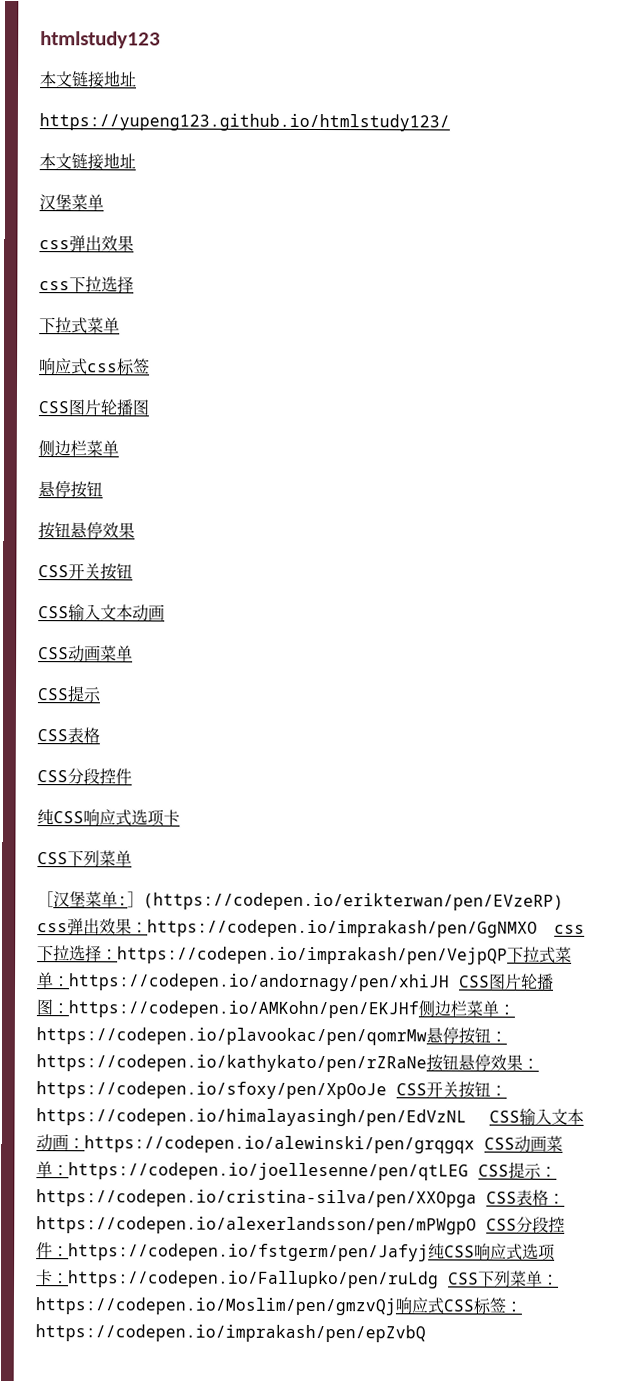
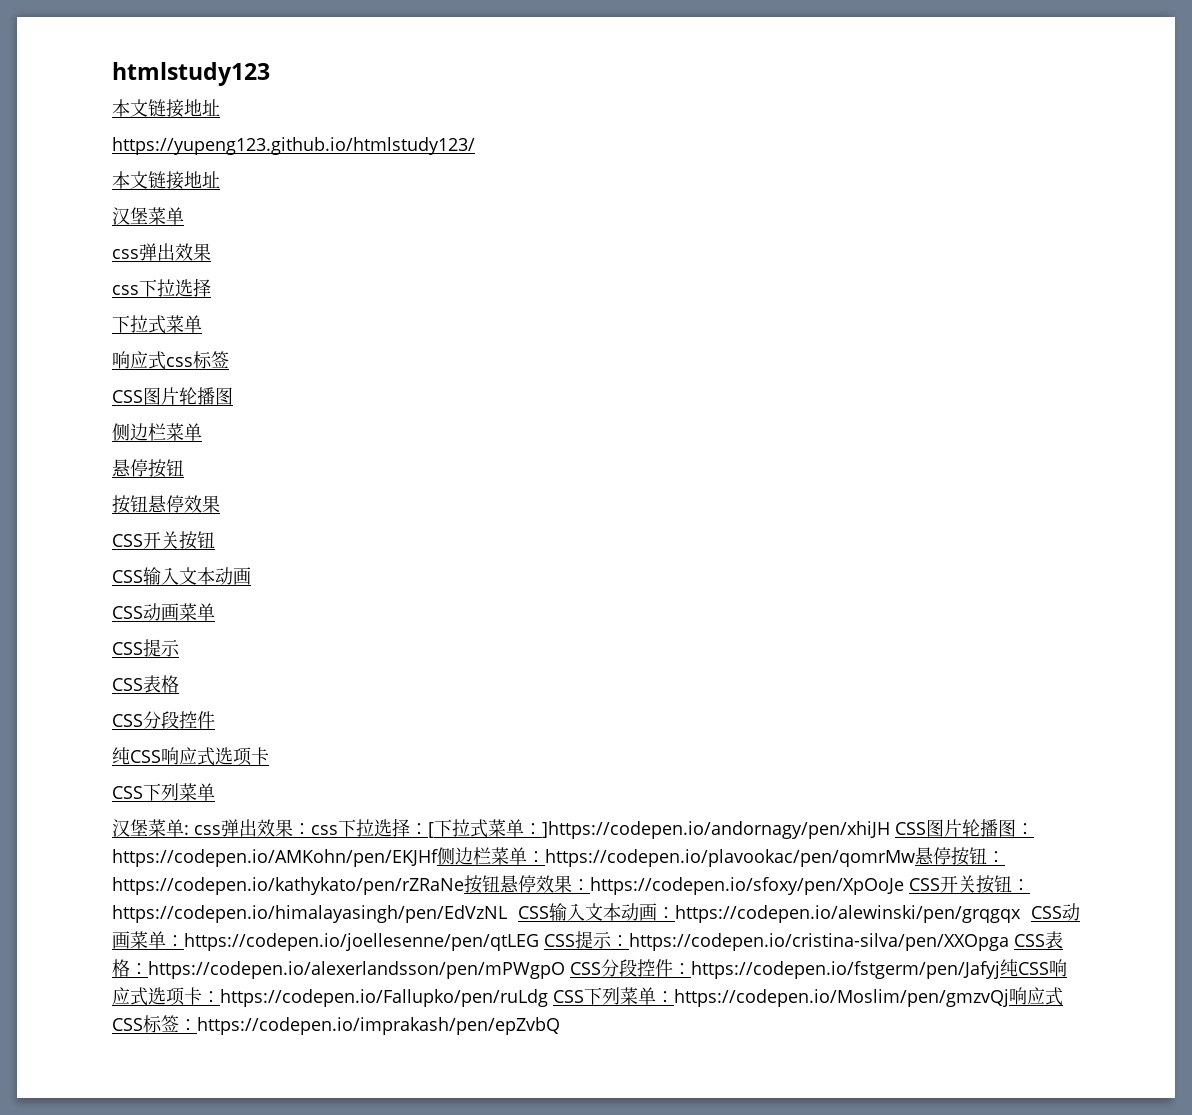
- ［汉堡菜单:
+ 汉堡菜单:
- ］(https://codepen.io/erikterwan/pen/EVzeRP) css弹出效果：
+ css弹出效果：
- https://codepen.io/imprakash/pen/GgNMXO css下拉选择：
+ css下拉选择：
- https://codepen.io/imprakash/pen/VejpQP下拉式菜单：
+ [下拉式菜单：
- https://codepen.io/andornagy/pen/xhiJH CSS图片轮播图：
+ ]https://codepen.io/andornagy/pen/xhiJH CSS图片轮播图：

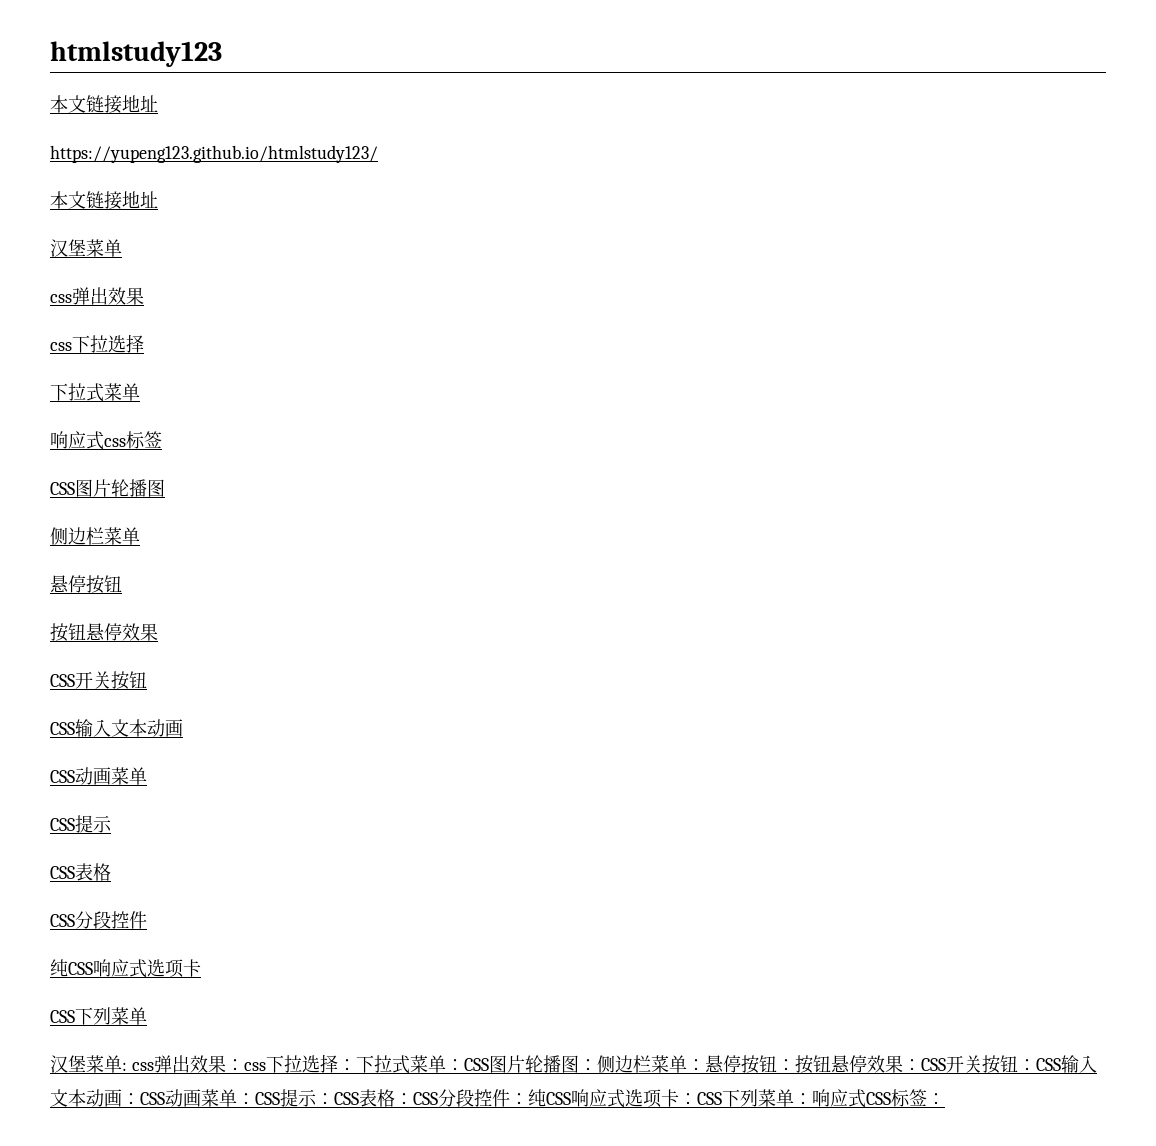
- 汉堡菜单: css弹出效果：css下拉选择：[下拉式菜单：]https://codepen.io/andornagy/pen/xhiJH CSS图片轮播图：https://codepen.io/AMKohn/pen/EKJHf侧边栏菜单：https://codepen.io/plavookac/pen/qomrMw悬停按钮：https://codepen.io/kathykato/pen/rZRaNe按钮悬停效果：https://codepen.io/sfoxy/pen/XpOoJe CSS开关按钮：https://codepen.io/himalayasingh/pen/EdVzNL CSS输入文本动画：https://codepen.io/alewinski/pen/grqgqx CSS动画菜单：https://codepen.io/joellesenne/pen/qtLEG CSS提示：https://codepen.io/cristina-silva/pen/XXOpga CSS表格：https://codepen.io/alexerlandsson/pen/mPWgpO CSS分段控件：https://codepen.io/fstgerm/pen/Jafyj纯CSS响应式选项卡：https://codepen.io/Fallupko/pen/ruLdg CSS下列菜单：https://codepen.io/Moslim/pen/gmzvQj响应式CSS标签：https://codepen.io/imprakash/pen/epZvbQ
+ 汉堡菜单: css弹出效果：css下拉选择：下拉式菜单：CSS图片轮播图：侧边栏菜单：悬停按钮：按钮悬停效果：CSS开关按钮：CSS输入文本动画：CSS动画菜单：CSS提示：CSS表格：CSS分段控件：纯CSS响应式选项卡：CSS下列菜单：响应式CSS标签：

